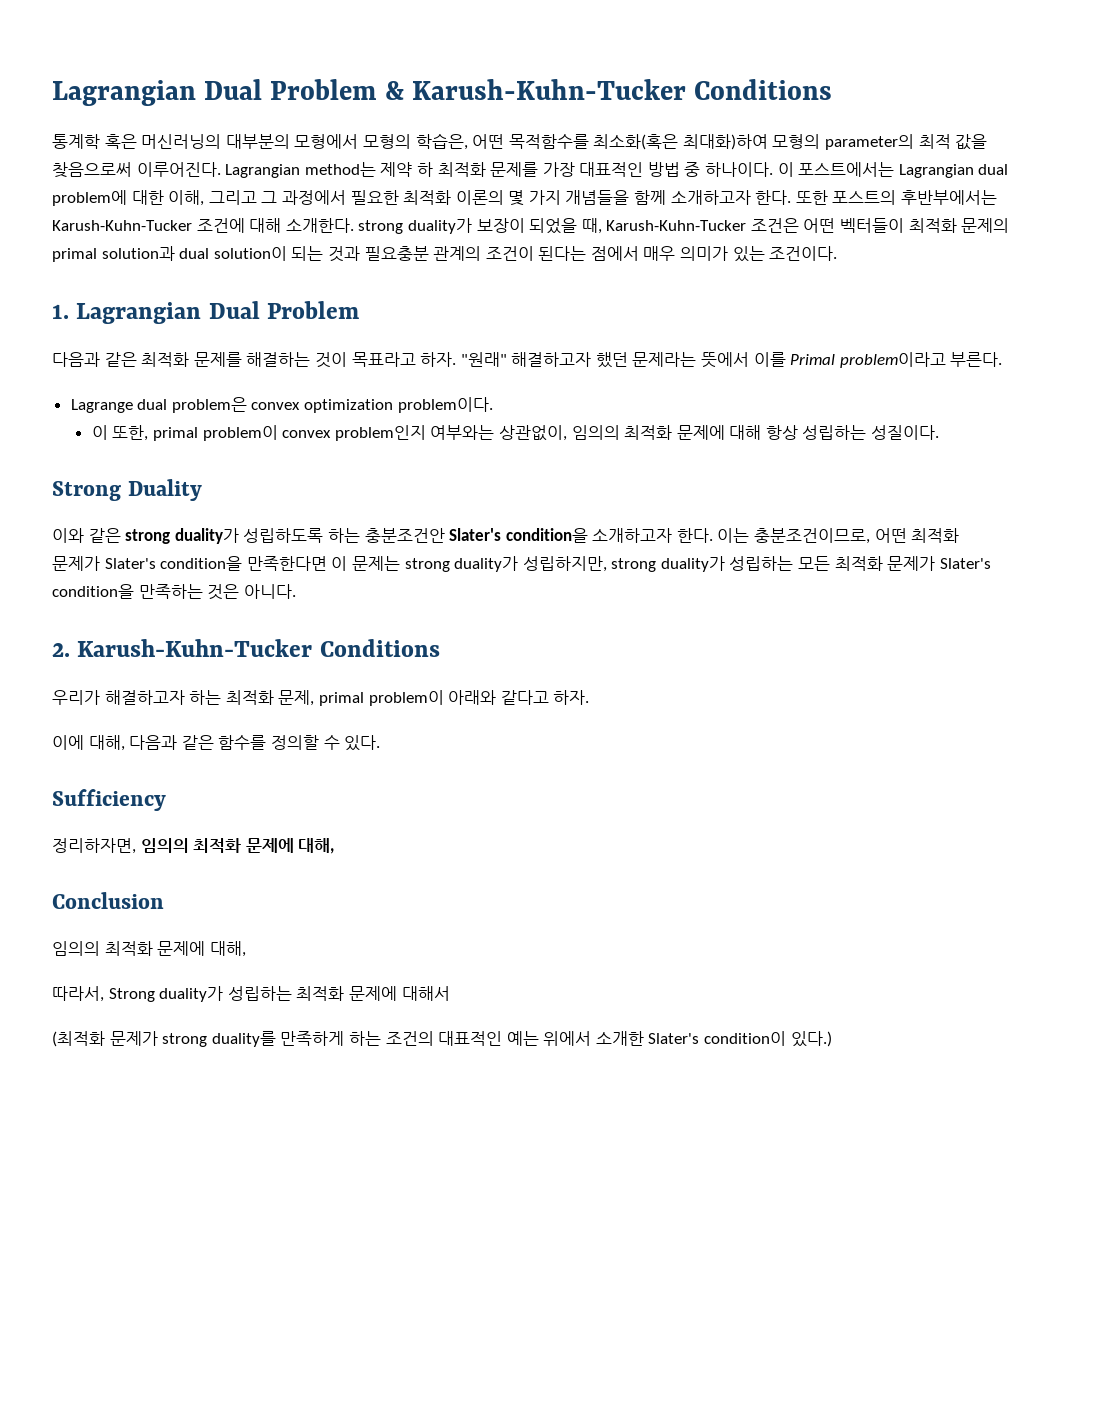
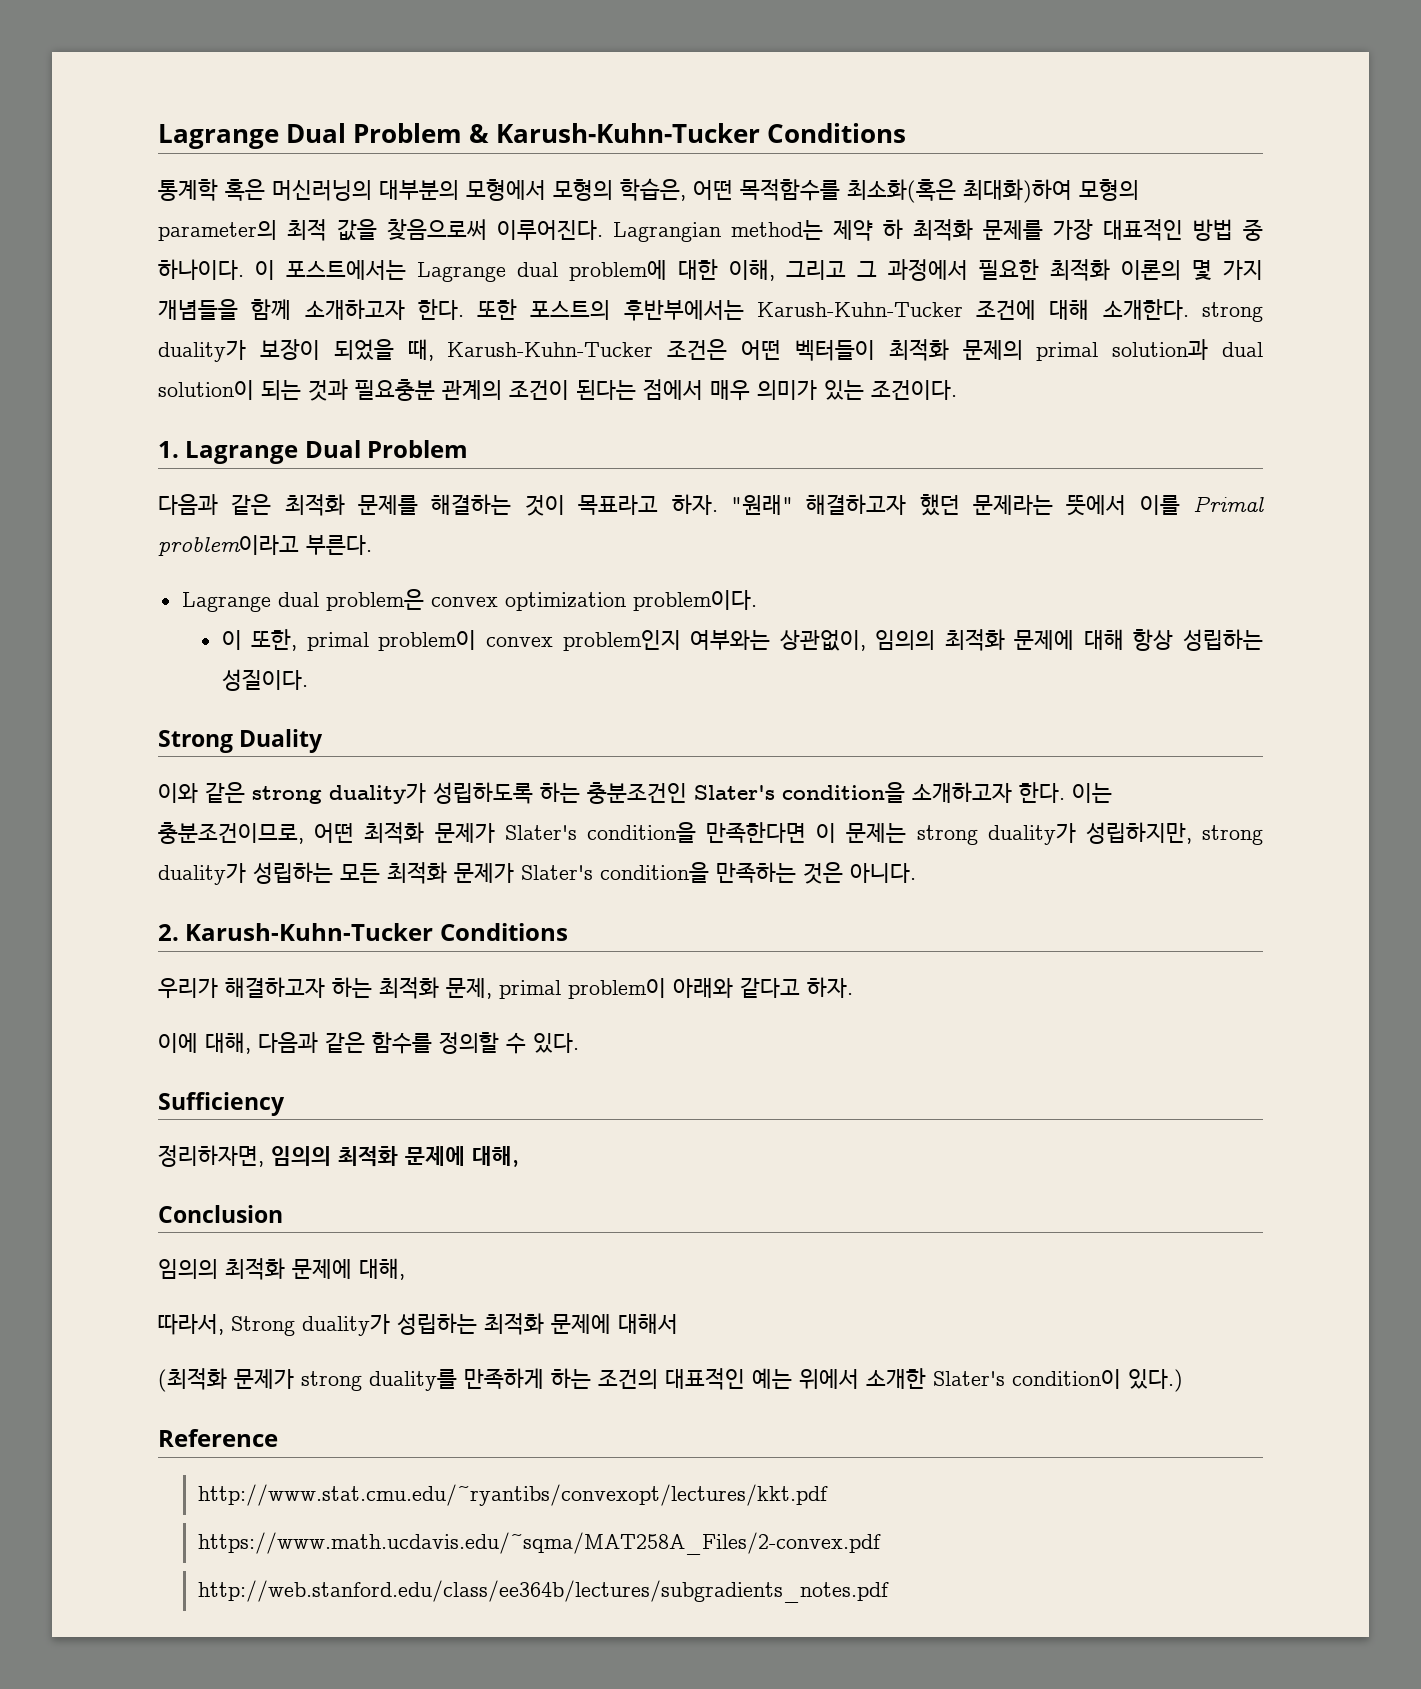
- Lagrangian Dual Problem & Karush-Kuhn-Tucker Conditions
+ Lagrange Dual Problem & Karush-Kuhn-Tucker Conditions
- 이 포스트에서는 Lagrangian dual problem에 대한 이해, 그리고 그 과정에서 필요한 최적화 이론의 몇 가지 개념들을 함께 소개하고자 한다.
+ 이 포스트에서는 Lagrange dual problem에 대한 이해, 그리고 그 과정에서 필요한 최적화 이론의 몇 가지 개념들을 함께 소개하고자 한다.
- 1. Lagrangian Dual Problem
+ 1. Lagrange Dual Problem
- 이와 같은 strong duality가 성립하도록 하는 충분조건안 Slater's condition을 소개하고자 한다.
+ 이와 같은 strong duality가 성립하도록 하는 충분조건인 Slater's condition을 소개하고자 한다.
+ Reference
+ http://www.stat.cmu.edu/~ryantibs/convexopt/lectures/kkt.pdf
+ https://www.math.ucdavis.edu/~sqma/MAT258A_Files/2-convex.pdf
+ http://web.stanford.edu/class/ee364b/lectures/subgradients_notes.pdf

